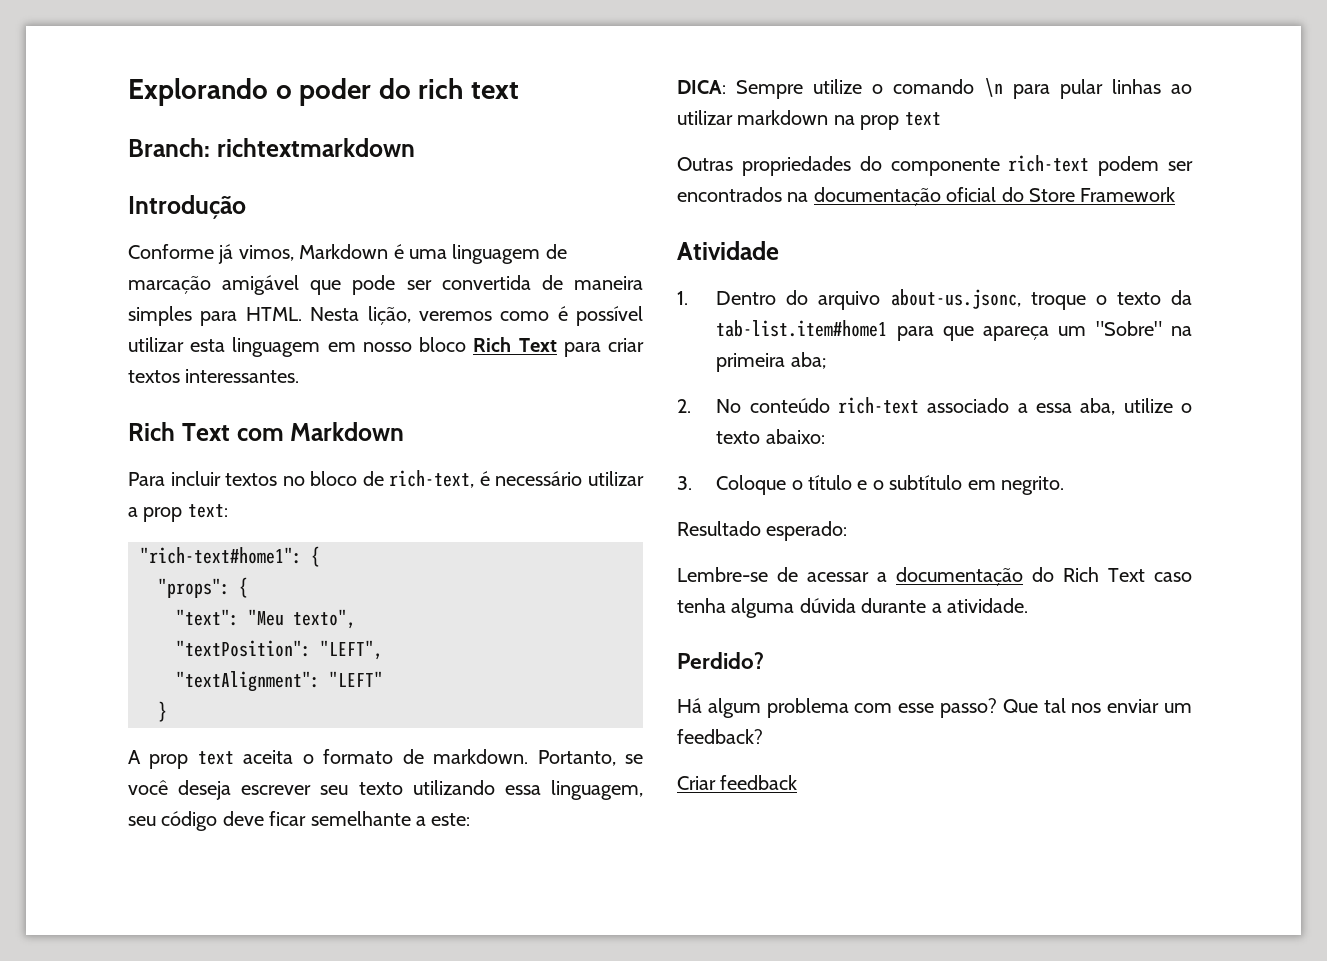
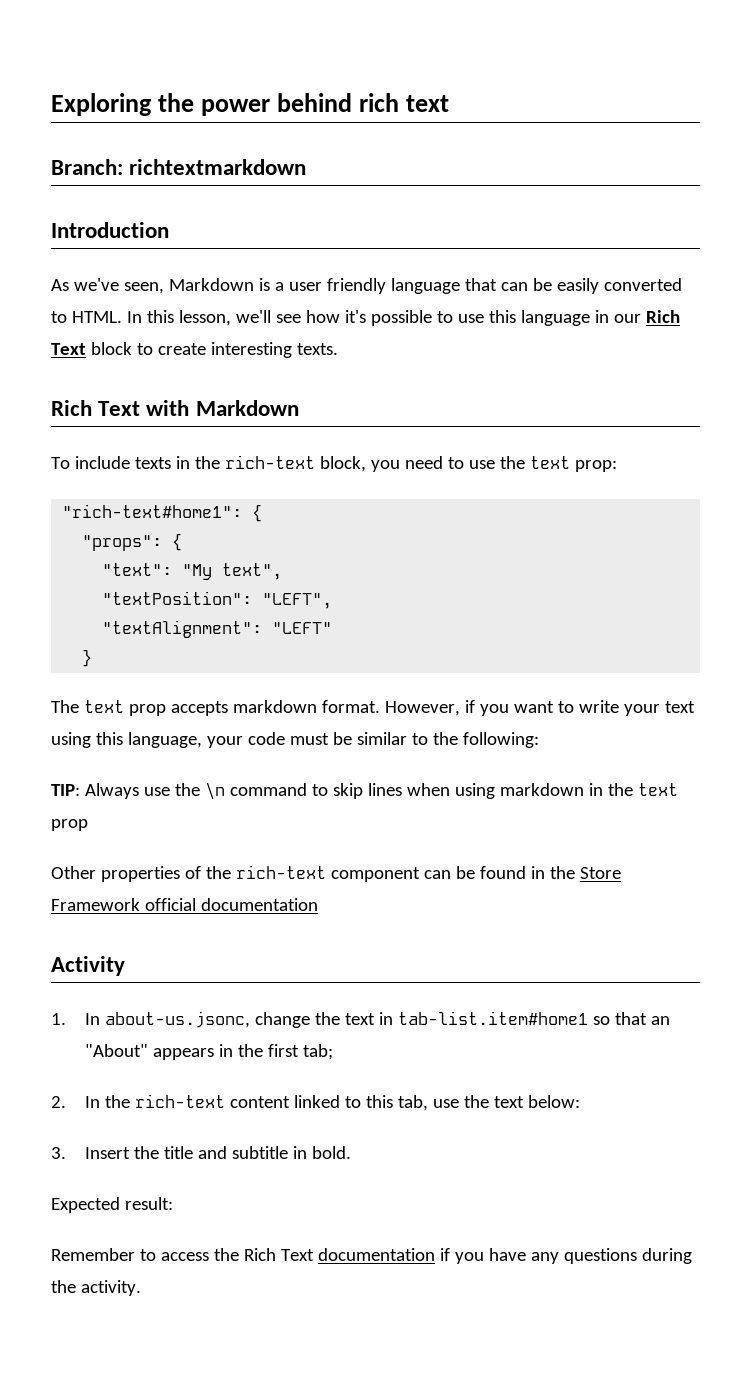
- Explorando o poder do rich text
+ Exploring the power behind rich text
- Introdução
- Conforme já vimos, Markdown é uma linguagem de marcação amigável que pode ser convertida de maneira simples para HTML. Nesta lição, veremos como é possível utilizar esta linguagem em nosso bloco Rich Text para criar textos interessantes.
- Rich Text com Markdown
+ Introduction
+ As we've seen, Markdown is a user friendly language that can be easily converted to HTML. In this lesson, we'll see how it's possible to use this language in our Rich Text block to create interesting texts.
+ Rich Text with Markdown
- Para incluir textos no bloco de rich-text, é necessário utilizar a prop text:
+ To include texts in the rich-text block, you need to use the text prop:
- "text": "Meu texto",
+ "text": "My text",
- A prop text aceita o formato de markdown. Portanto, se você deseja escrever seu texto utilizando essa linguagem, seu código deve ficar semelhante a este:
- DICA: Sempre utilize o comando \n para pular linhas ao utilizar markdown na prop text
- Outras propriedades do componente rich-text podem ser encontrados na documentação oficial do Store Framework
- Atividade
- 1. Dentro do arquivo about-us.jsonc, troque o texto da tab-list.item#home1 para que apareça um "Sobre" na primeira aba;
- 2. No conteúdo rich-text associado a essa aba, utilize o texto abaixo:
- 3. Coloque o título e o subtítulo em negrito.
- Resultado esperado:
- Lembre-se de acessar a documentação do Rich Text caso tenha alguma dúvida durante a atividade.
- Perdido?
- Há algum problema com esse passo? Que tal nos enviar um feedback?
- Criar feedback
+ The text prop accepts markdown format. However, if you want to write your text using this language, your code must be similar to the following:
+ TIP: Always use the \n command to skip lines when using markdown in the text prop
+ Other properties of the rich-text component can be found in the Store Framework official documentation
+ Activity
+ 1. In about-us.jsonc, change the text in tab-list.item#home1 so that an "About" appears in the first tab;
+ 2. In the rich-text content linked to this tab, use the text below:
+ 3. Insert the title and subtitle in bold.
+ Expected result:
+ Remember to access the Rich Text documentation if you have any questions during the activity.

